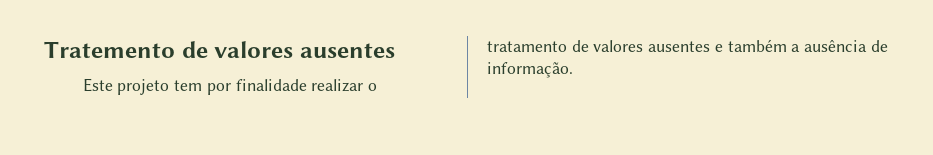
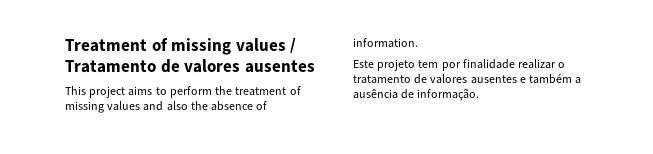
- Tratemento de valores ausentes
+ Treatment of missing values / Tratamento de valores ausentes
+ This project aims to perform the treatment of missing values and also the absence of information.

